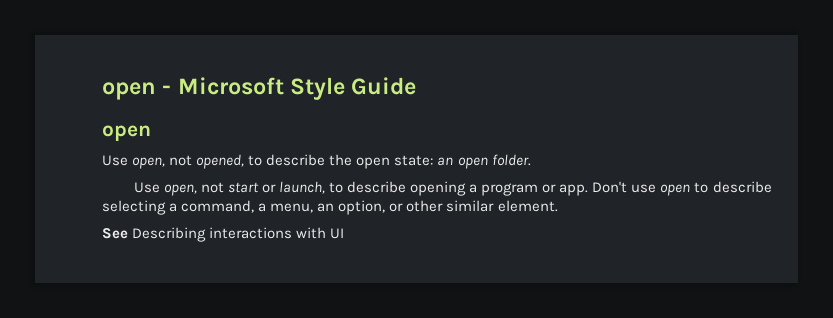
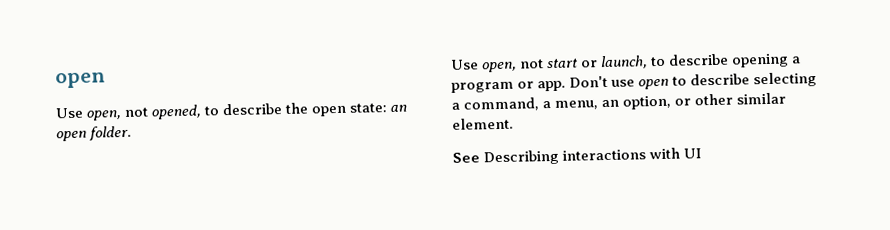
- open - Microsoft Style Guide

